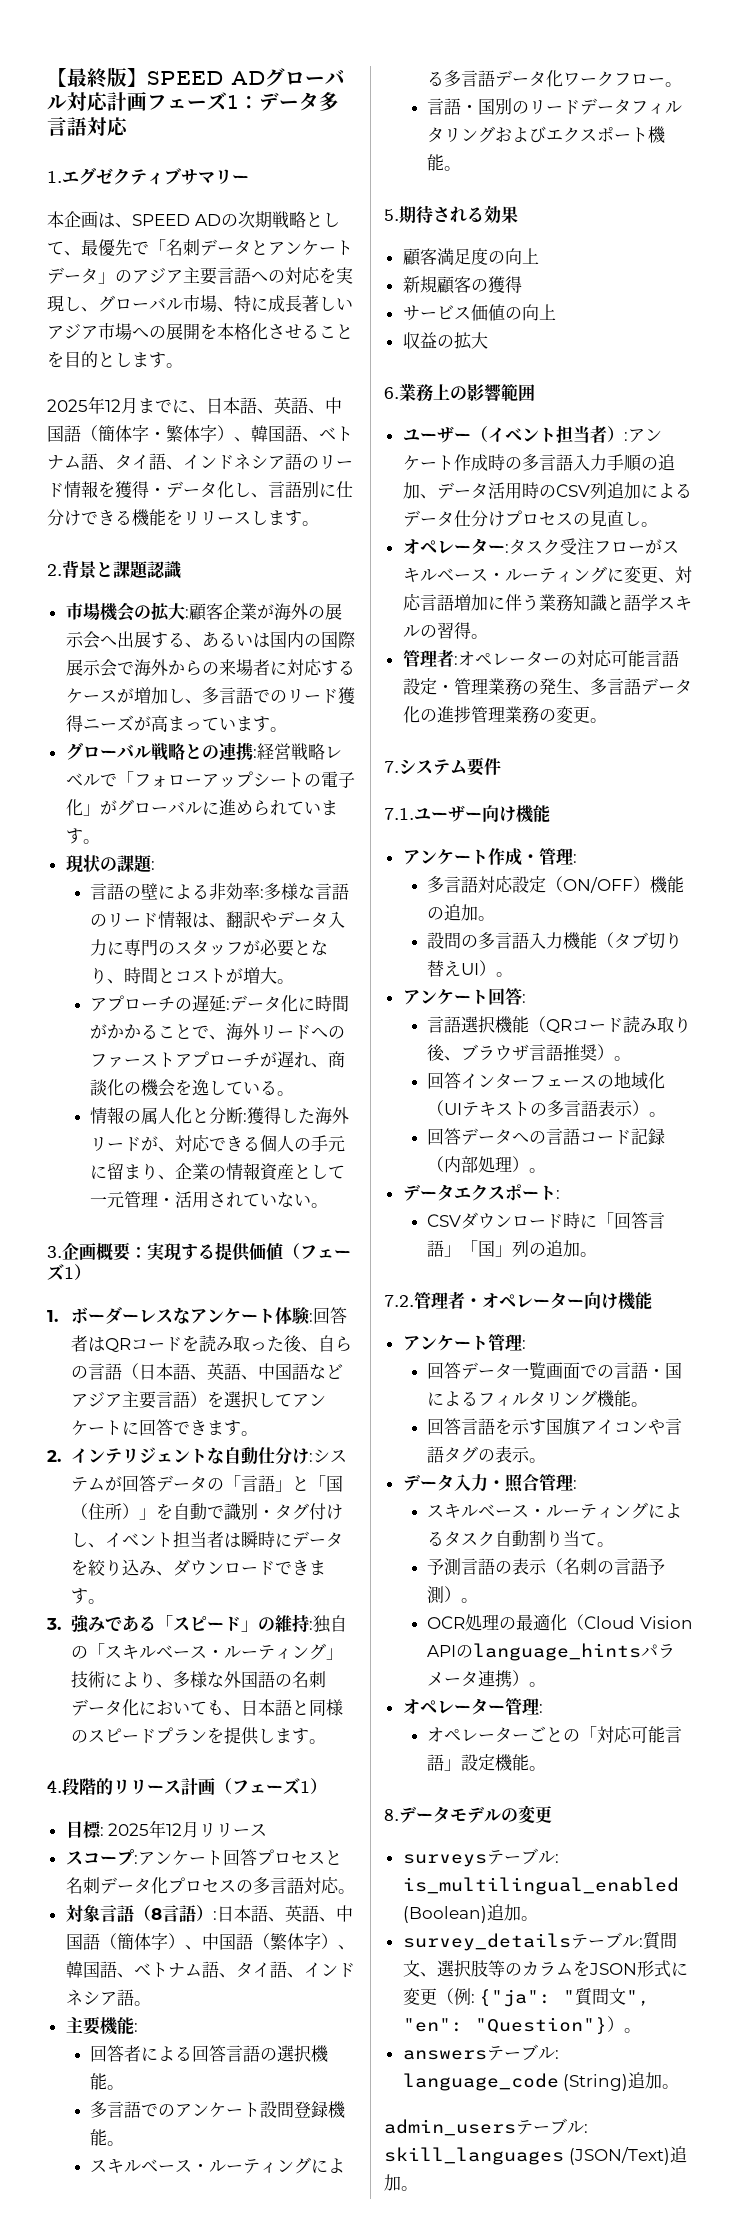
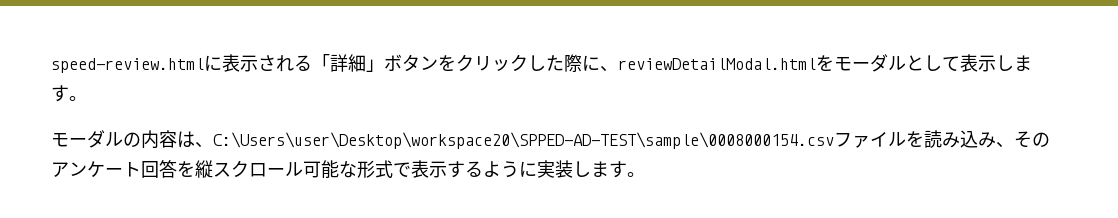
- 【最終版】SPEED ADグローバル対応計画フェーズ1：データ多言語対応
- 1.エグゼクティブサマリー
- 本企画は、SPEED ADの次期戦略として、最優先で「名刺データとアンケートデータ」のアジア主要言語への対応を実現し、グローバル市場、特に成長著しいアジア市場への展開を本格化させることを目的とします。
- 2025年12月までに、日本語、英語、中国語（簡体字・繁体字）、韓国語、ベトナム語、タイ語、インドネシア語のリード情報を獲得・データ化し、言語別に仕分けできる機能をリリースします。
- 2.背景と課題認識
- 市場機会の拡大:顧客企業が海外の展示会へ出展する、あるいは国内の国際展示会で海外からの来場者に対応するケースが増加し、多言語でのリード獲得ニーズが高まっています。
- グローバル戦略との連携:経営戦略レベルで「フォローアップシートの電子化」がグローバルに進められています。
- 現状の課題:
- 言語の壁による非効率:多様な言語のリード情報は、翻訳やデータ入力に専門のスタッフが必要となり、時間とコストが増大。
- アプローチの遅延:データ化に時間がかかることで、海外リードへのファーストアプローチが遅れ、商談化の機会を逸している。
- 情報の属人化と分断:獲得した海外リードが、対応できる個人の手元に留まり、企業の情報資産として一元管理・活用されていない。
- 3.企画概要：実現する提供価値（フェーズ1）
- 1.ボーダーレスなアンケート体験:回答者はQRコードを読み取った後、自らの言語（日本語、英語、中国語などアジア主要言語）を選択してアンケートに回答できます。
- 2.インテリジェントな自動仕分け:システムが回答データの「言語」と「国（住所）」を自動で識別・タグ付けし、イベント担当者は瞬時にデータを絞り込み、ダウンロードできます。
- 3.強みである「スピード」の維持:独自の「スキルベース・ルーティング」技術により、多様な外国語の名刺データ化においても、日本語と同様のスピードプランを提供します。
- 4.段階的リリース計画（フェーズ1）
- 目標: 2025年12月リリース
- スコープ:アンケート回答プロセスと名刺データ化プロセスの多言語対応。
- 対象言語（8言語）:日本語、英語、中国語（簡体字）、中国語（繁体字）、韓国語、ベトナム語、タイ語、インドネシア語。
- 主要機能:
- 回答者による回答言語の選択機能。
- 多言語でのアンケート設問登録機能。
- スキルベース・ルーティングによる多言語データ化ワークフロー。
- 言語・国別のリードデータフィルタリングおよびエクスポート機能。
- 5.期待される効果
- 顧客満足度の向上
- 新規顧客の獲得
- サービス価値の向上
- 収益の拡大
- 6.業務上の影響範囲
- ユーザー（イベント担当者）:アンケート作成時の多言語入力手順の追加、データ活用時のCSV列追加によるデータ仕分けプロセスの見直し。
- オペレーター:タスク受注フローがスキルベース・ルーティングに変更、対応言語増加に伴う業務知識と語学スキルの習得。
- 管理者:オペレーターの対応可能言語設定・管理業務の発生、多言語データ化の進捗管理業務の変更。
- 7.システム要件
- 7.1.ユーザー向け機能
- アンケート作成・管理:
- 多言語対応設定（ON/OFF）機能の追加。
- 設問の多言語入力機能（タブ切り替えUI）。
- アンケート回答:
- 言語選択機能（QRコード読み取り後、ブラウザ言語推奨）。
- 回答インターフェースの地域化（UIテキストの多言語表示）。
- 回答データへの言語コード記録（内部処理）。
- データエクスポート:
- CSVダウンロード時に「回答言語」「国」列の追加。
- 7.2.管理者・オペレーター向け機能
- アンケート管理:
- 回答データ一覧画面での言語・国によるフィルタリング機能。
- 回答言語を示す国旗アイコンや言語タグの表示。
- データ入力・照合管理:
- スキルベース・ルーティングによるタスク自動割り当て。
- 予測言語の表示（名刺の言語予測）。
- OCR処理の最適化（Cloud Vision APIのlanguage_hintsパラメータ連携）。
- オペレーター管理:
- オペレーターごとの「対応可能言語」設定機能。
- 8.データモデルの変更
- surveysテーブル: is_multilingual_enabled (Boolean)追加。
- survey_detailsテーブル:質問文、選択肢等のカラムをJSON形式に変更（例: {"ja": "質問文", "en": "Question"}）。
- answersテーブル: language_code (String)追加。
- admin_usersテーブル: skill_languages (JSON/Text)追加。
+ speed-review.htmlに表示される「詳細」ボタンをクリックした際に、reviewDetailModal.htmlをモーダルとして表示します。
+ モーダルの内容は、C:\Users\user\Desktop\workspace20\SPPED-AD-TEST\sample\0008000154.csvファイルを読み込み、そのアンケート回答を縦スクロール可能な形式で表示するように実装します。

